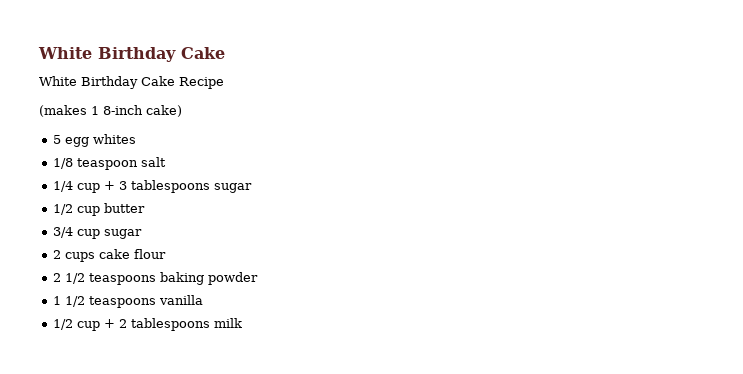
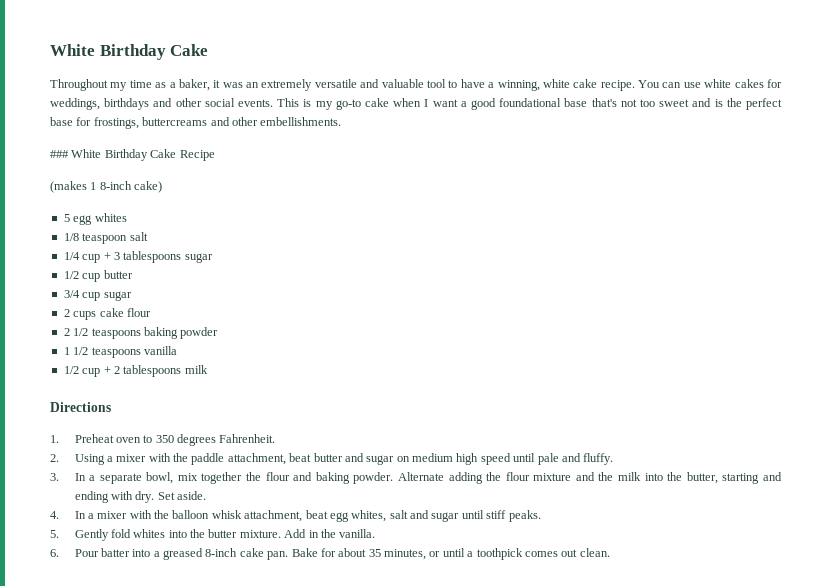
- White Birthday Cake Recipe
+ Throughout my time as a baker, it was an extremely versatile and valuable tool to have a winning, white cake recipe. You can use white cakes for weddings, birthdays and other social events. This is my go-to cake when I want a good foundational base that's not too sweet and is the perfect base for frostings, buttercreams and other embellishments.
+ ### White Birthday Cake Recipe
+ Directions
+ 1. Preheat oven to 350 degrees Fahrenheit.
+ 2. Using a mixer with the paddle attachment, beat butter and sugar on medium high speed until pale and fluffy.
+ 3. In a separate bowl, mix together the flour and baking powder. Alternate adding the flour mixture and the milk into the butter, starting and ending with dry. Set aside.
+ 4. In a mixer with the balloon whisk attachment, beat egg whites, salt and sugar until stiff peaks.
+ 5. Gently fold whites into the butter mixture. Add in the vanilla.
+ 6. Pour batter into a greased 8-inch cake pan. Bake for about 35 minutes, or until a toothpick comes out clean.

